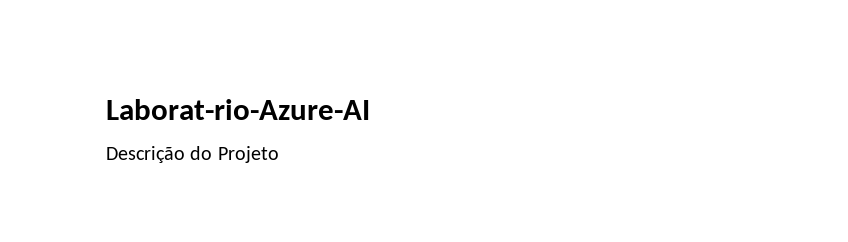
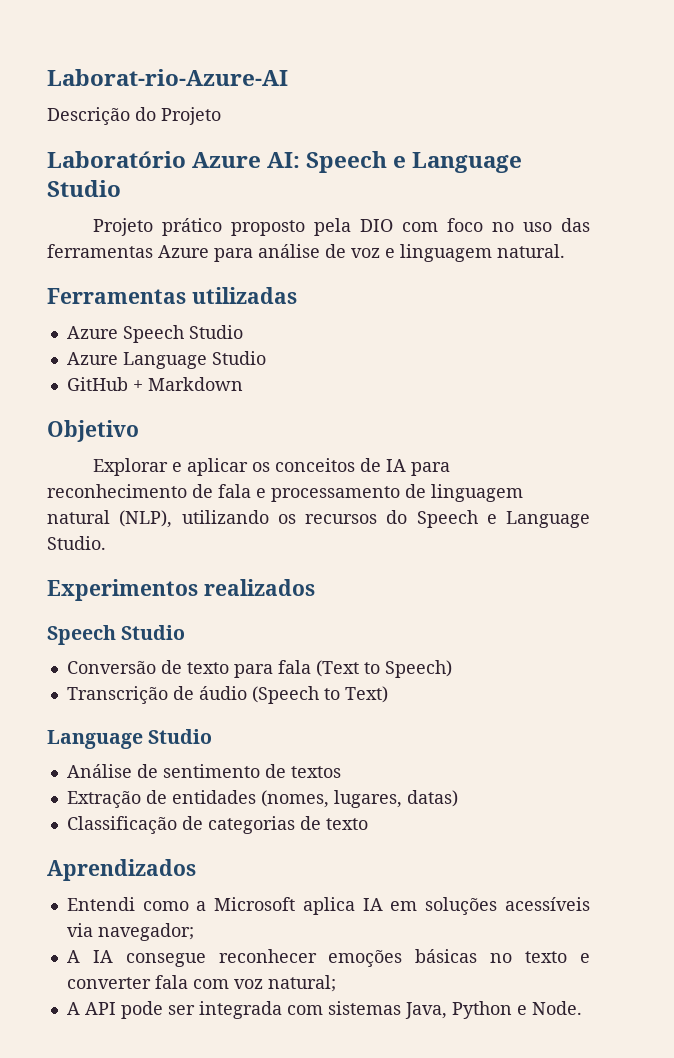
+ Laboratório Azure AI: Speech e Language Studio
+ Projeto prático proposto pela DIO com foco no uso das ferramentas Azure para análise de voz e linguagem natural.
+ Ferramentas utilizadas
+ Azure Speech Studio
+ Azure Language Studio
+ GitHub + Markdown
+ Objetivo
+ Explorar e aplicar os conceitos de IA para reconhecimento de fala e processamento de linguagem natural (NLP), utilizando os recursos do Speech e Language Studio.
+ Experimentos realizados
+ Speech Studio
+ Conversão de texto para fala (Text to Speech)
+ Transcrição de áudio (Speech to Text)
+ Language Studio
+ Análise de sentimento de textos
+ Extração de entidades (nomes, lugares, datas)
+ Classificação de categorias de texto
+ Aprendizados
+ Entendi como a Microsoft aplica IA em soluções acessíveis via navegador;
+ A IA consegue reconhecer emoções básicas no texto e converter fala com voz natural;
+ A API pode ser integrada com sistemas Java, Python e Node.

